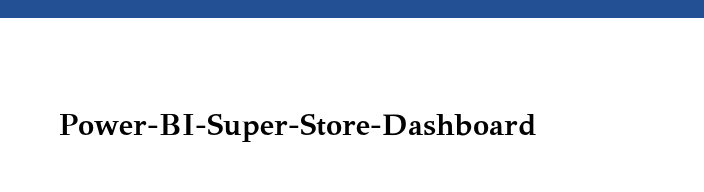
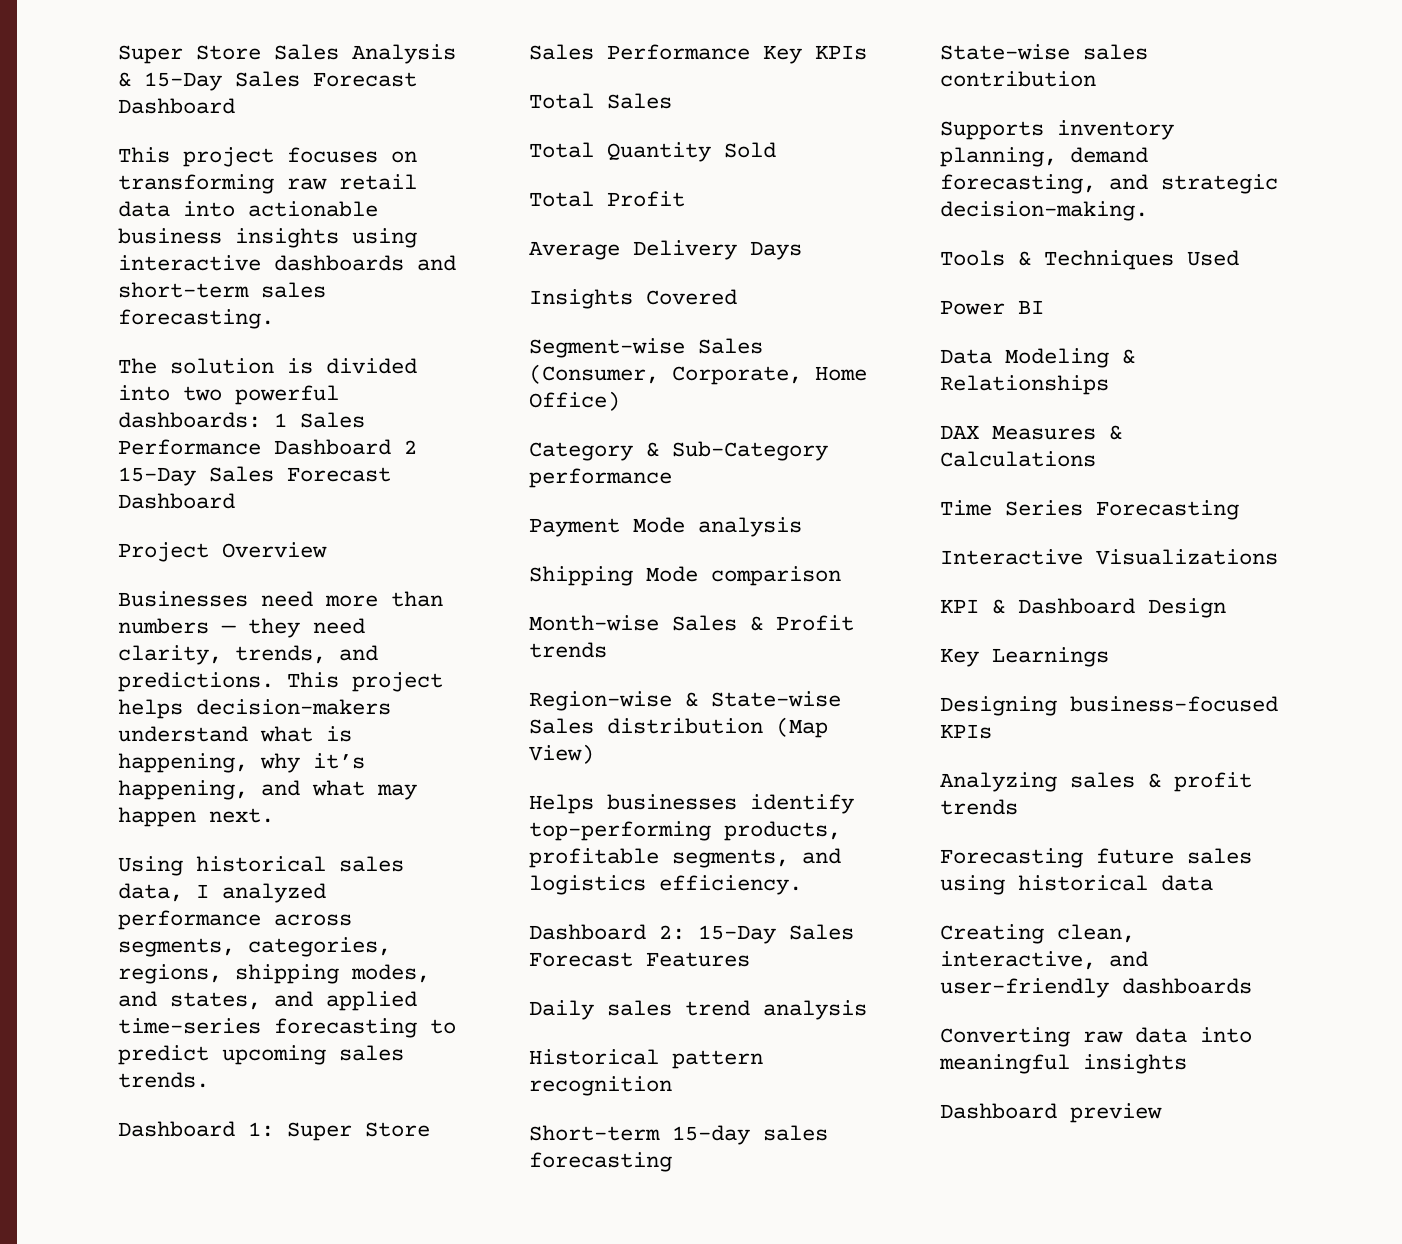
- Power-BI-Super-Store-Dashboard
+ Super Store Sales Analysis & 15-Day Sales Forecast Dashboard
+ This project focuses on transforming raw retail data into actionable business insights using interactive dashboards and short-term sales forecasting.
+ The solution is divided into two powerful dashboards: 1 Sales Performance Dashboard 2 15-Day Sales Forecast Dashboard
+ Project Overview
+ Businesses need more than numbers — they need clarity, trends, and predictions. This project helps decision-makers understand what is happening, why it’s happening, and what may happen next.
+ Using historical sales data, I analyzed performance across segments, categories, regions, shipping modes, and states, and applied time-series forecasting to predict upcoming sales trends.
+ Dashboard 1: Super Store Sales Performance Key KPIs
+ Total Sales
+ Total Quantity Sold
+ Total Profit
+ Average Delivery Days
+ Insights Covered
+ Segment-wise Sales (Consumer, Corporate, Home Office)
+ Category & Sub-Category performance
+ Payment Mode analysis
+ Shipping Mode comparison
+ Month-wise Sales & Profit trends
+ Region-wise & State-wise Sales distribution (Map View)
+ Helps businesses identify top-performing products, profitable segments, and logistics efficiency.
+ Dashboard 2: 15-Day Sales Forecast Features
+ Daily sales trend analysis
+ Historical pattern recognition
+ Short-term 15-day sales forecasting
+ State-wise sales contribution
+ Supports inventory planning, demand forecasting, and strategic decision-making.
+ Tools & Techniques Used
+ Power BI
+ Data Modeling & Relationships
+ DAX Measures & Calculations
+ Time Series Forecasting
+ Interactive Visualizations
+ KPI & Dashboard Design
+ Key Learnings
+ Designing business-focused KPIs
+ Analyzing sales & profit trends
+ Forecasting future sales using historical data
+ Creating clean, interactive, and user-friendly dashboards
+ Converting raw data into meaningful insights
+ Dashboard preview

